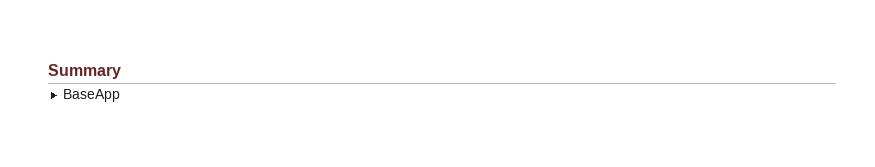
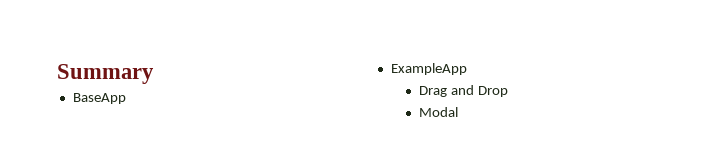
+ ExampleApp
+ Drag and Drop
+ Modal

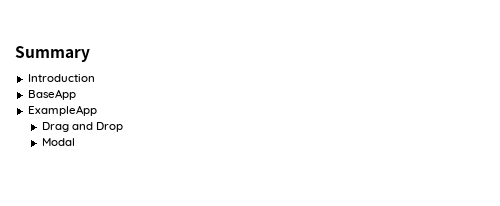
+ Introduction

